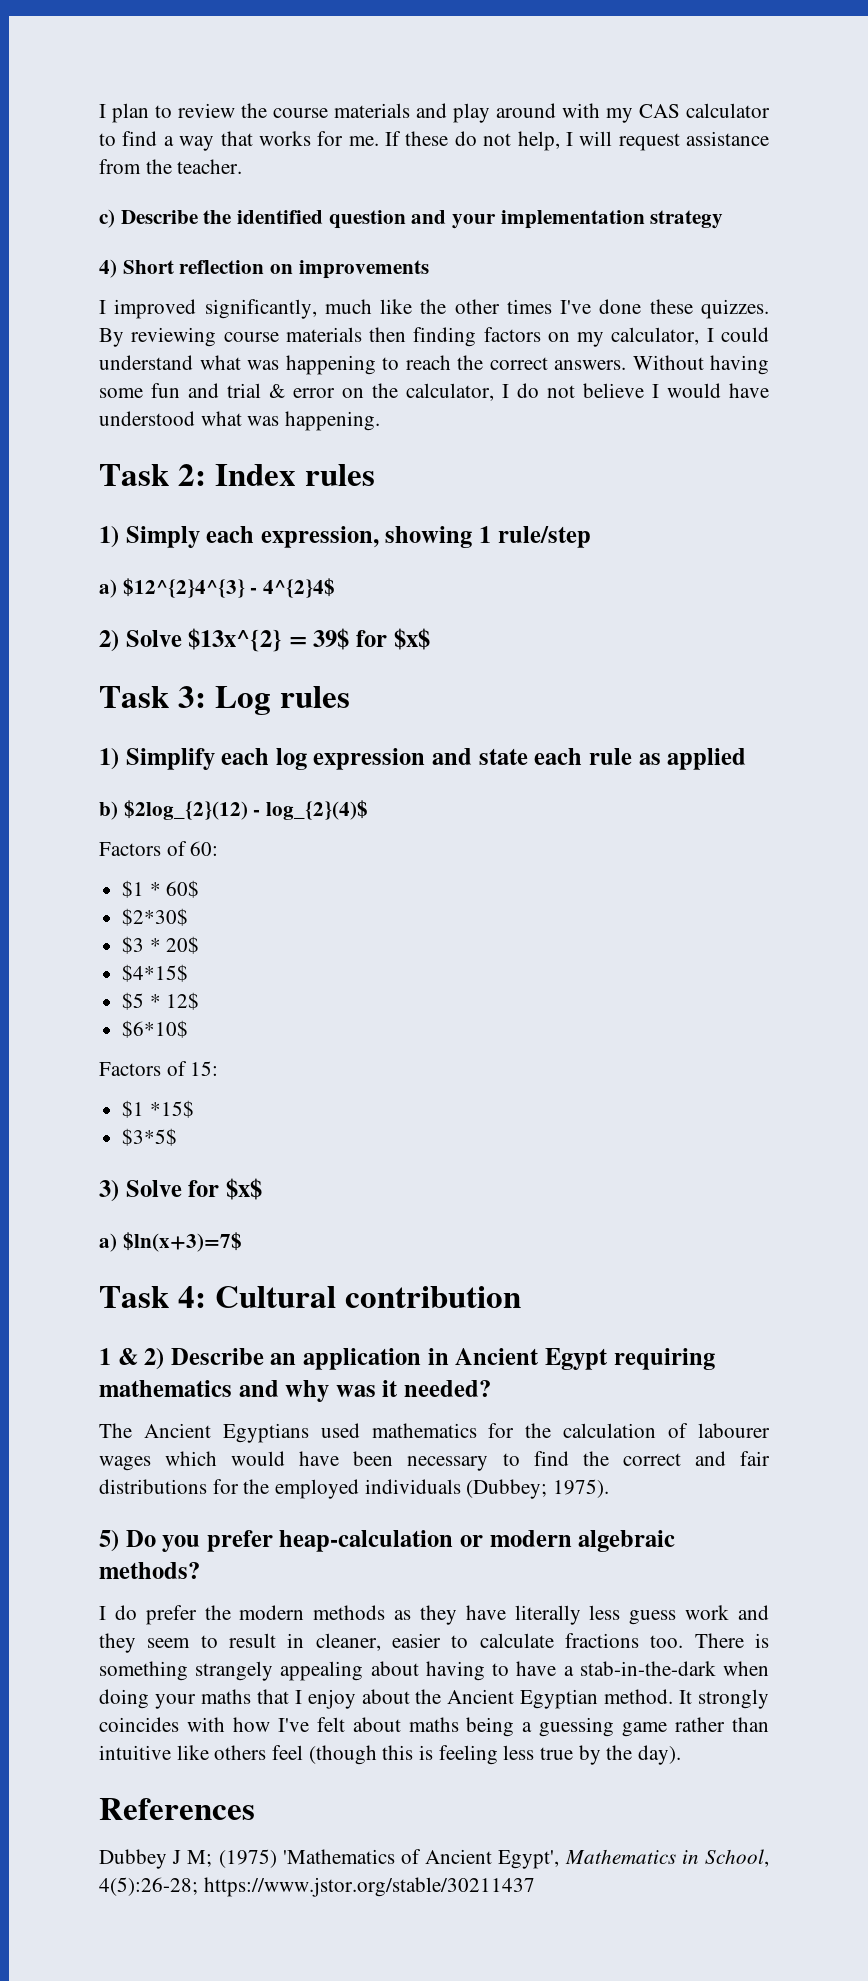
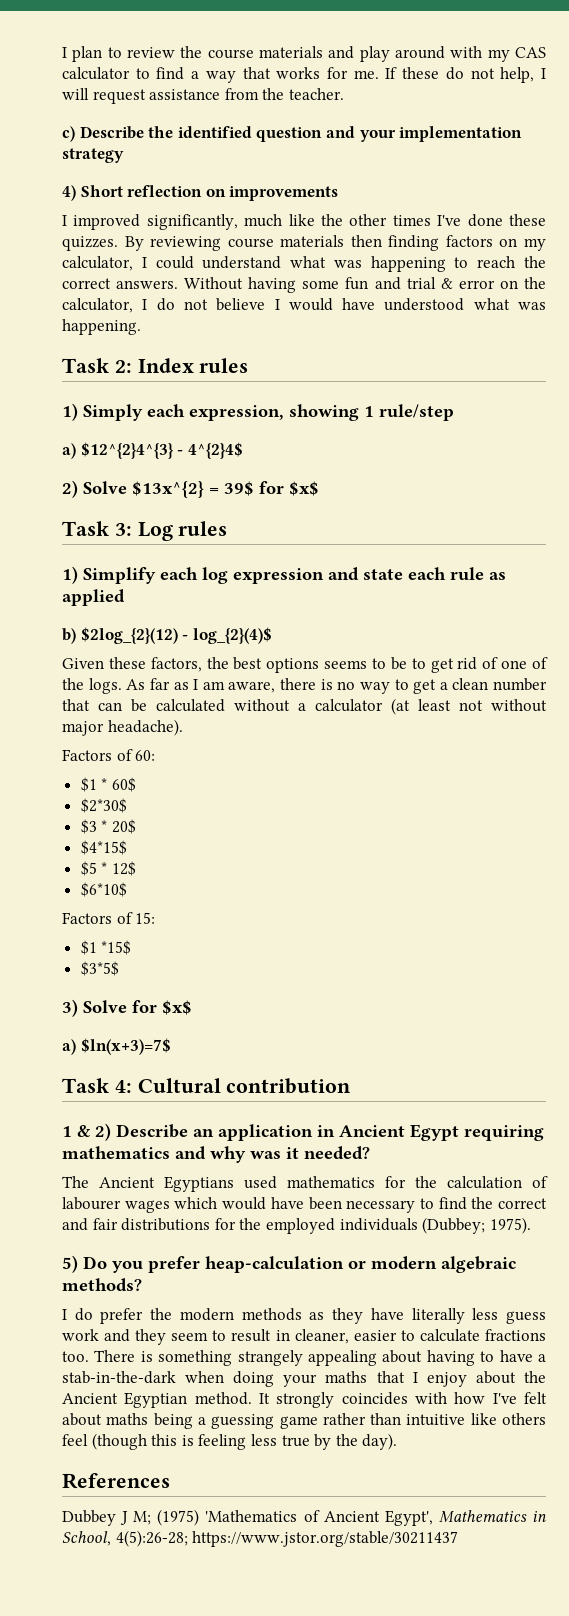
+ Given these factors, the best options seems to be to get rid of one of the logs. As far as I am aware, there is no way to get a clean number that can be calculated without a calculator (at least not without major headache).

